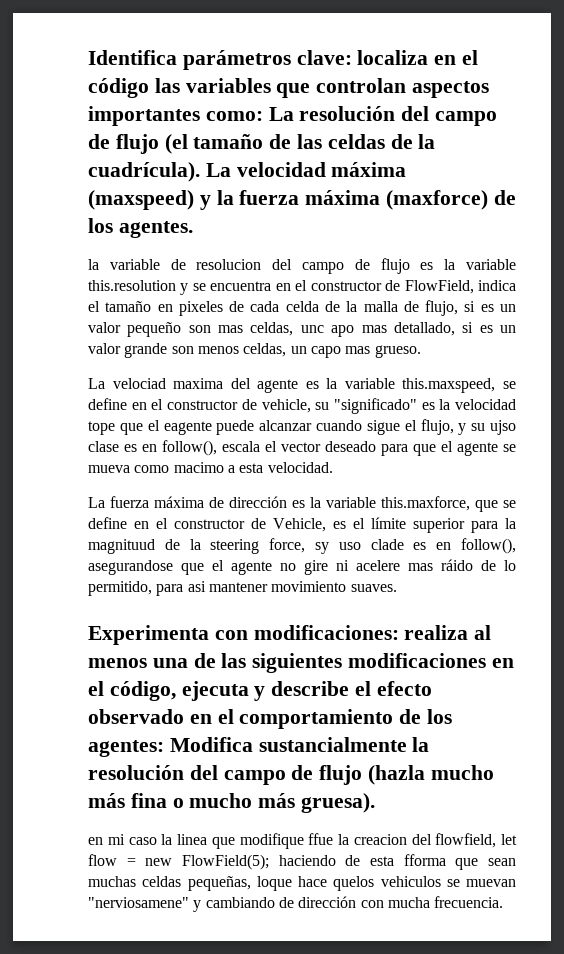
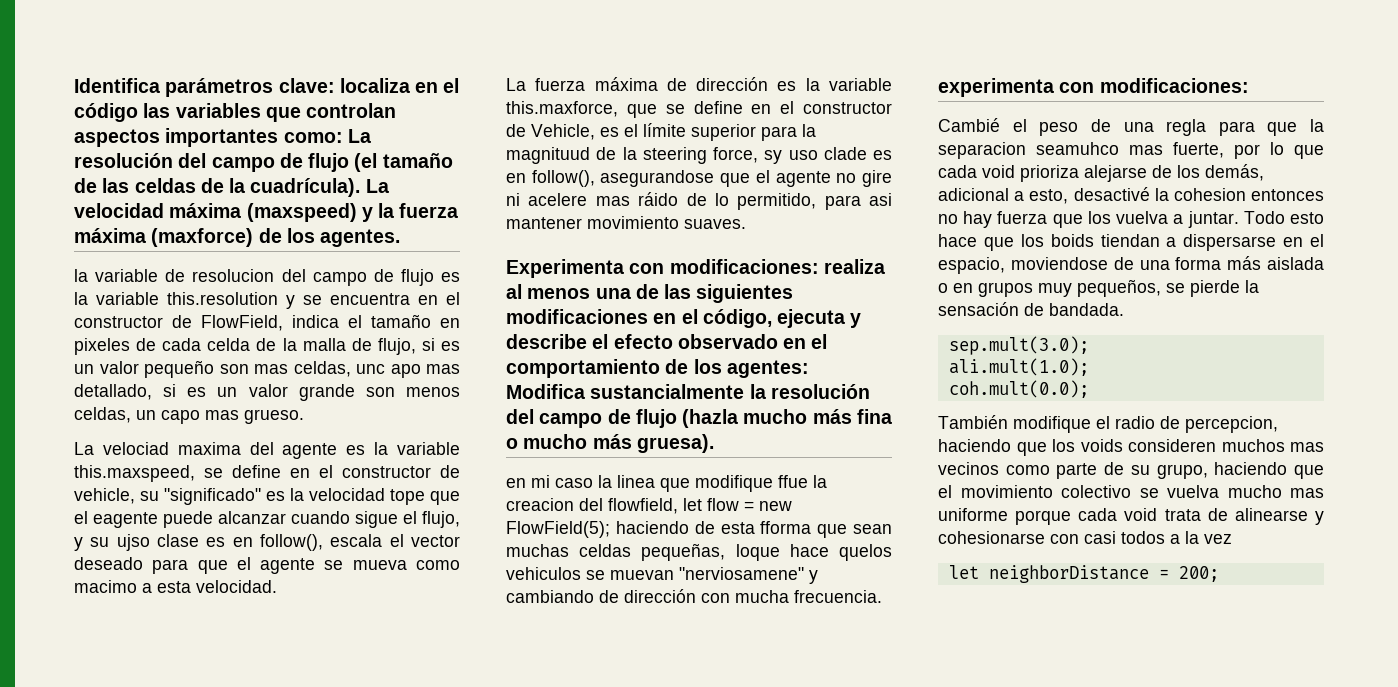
+ experimenta con modificaciones:
+ Cambié el peso de una regla para que la separacion seamuhco mas fuerte, por lo que cada void prioriza alejarse de los demás, adicional a esto, desactivé la cohesion entonces no hay fuerza que los vuelva a juntar. Todo esto hace que los boids tiendan a dispersarse en el espacio, moviendose de una forma más aislada o en grupos muy pequeños, se pierde la sensación de bandada.
+ sep.mult(3.0);
+ ali.mult(1.0);
+ coh.mult(0.0);
+ También modifique el radio de percepcion, haciendo que los voids consideren muchos mas vecinos como parte de su grupo, haciendo que el movimiento colectivo se vuelva mucho mas uniforme porque cada void trata de alinearse y cohesionarse con casi todos a la vez
+ let neighborDistance = 200;

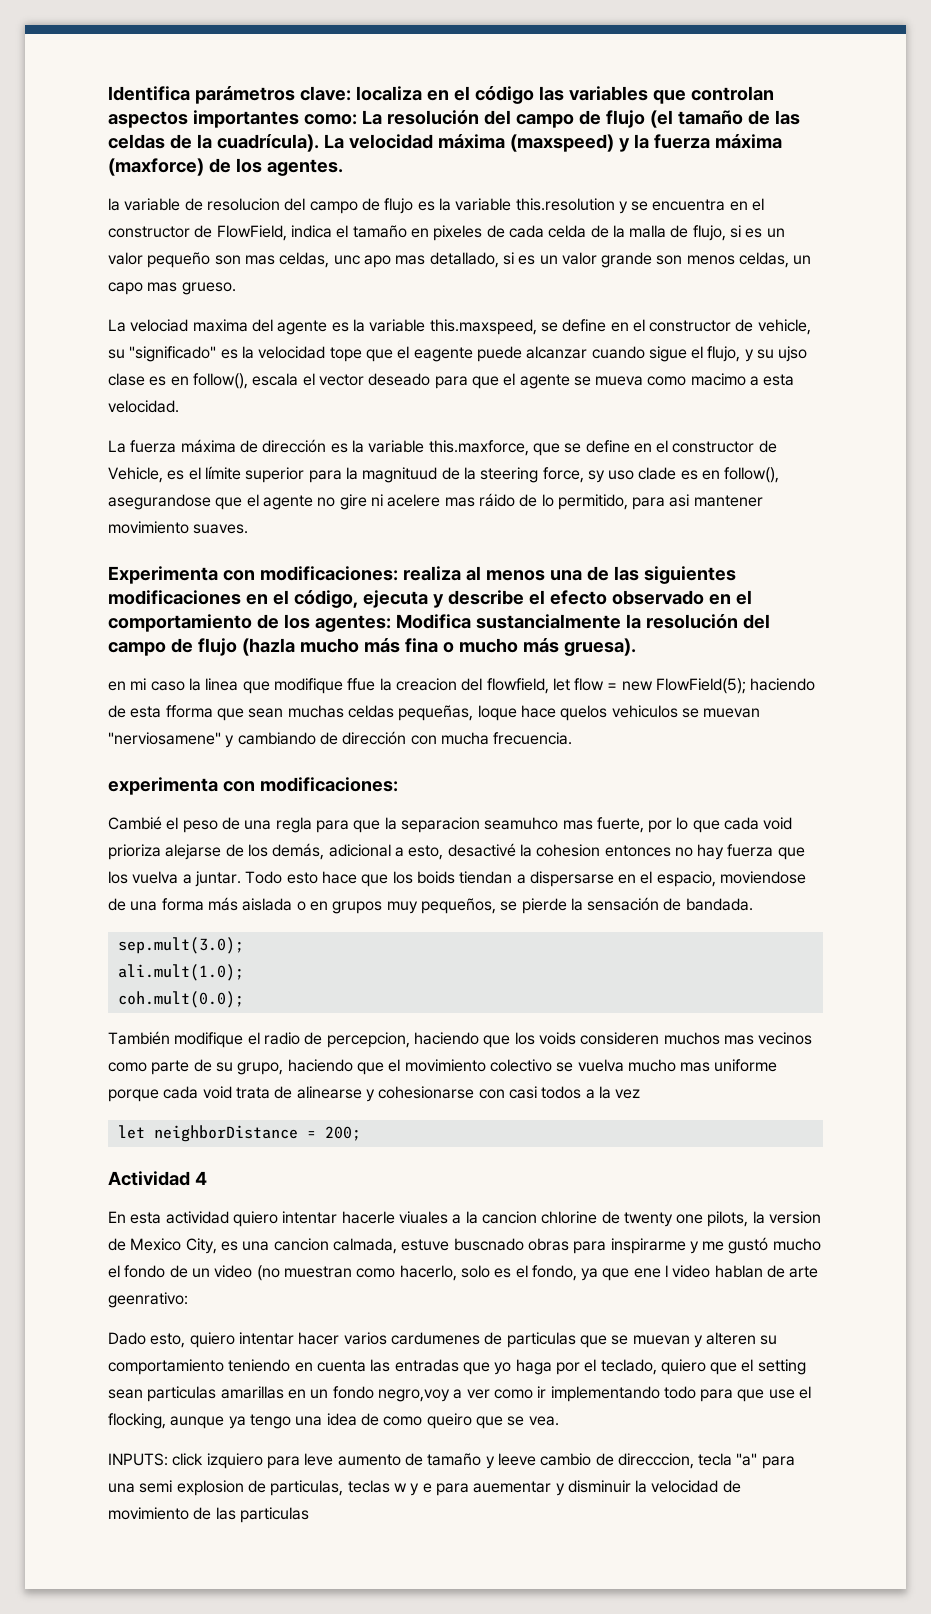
+ Actividad 4
+ En esta actividad quiero intentar hacerle viuales a la cancion chlorine de twenty one pilots, la version de Mexico City, es una cancion calmada, estuve buscnado obras para inspirarme y me gustó mucho el fondo de un video (no muestran como hacerlo, solo es el fondo, ya que ene l video hablan de arte geenrativo:
+ Dado esto, quiero intentar hacer varios cardumenes de particulas que se muevan y alteren su comportamiento teniendo en cuenta las entradas que yo haga por el teclado, quiero que el setting sean particulas amarillas en un fondo negro,voy a ver como ir implementando todo para que use el flocking, aunque ya tengo una idea de como queiro que se vea.
+ INPUTS: click izquiero para leve aumento de tamaño y leeve cambio de direcccion, tecla "a" para una semi explosion de particulas, teclas w y e para auementar y disminuir la velocidad de movimiento de las particulas

